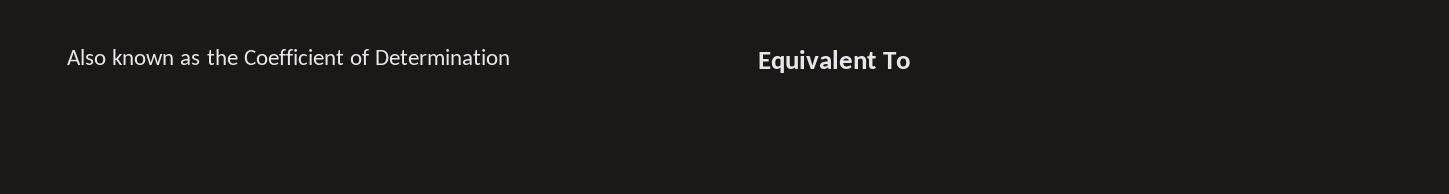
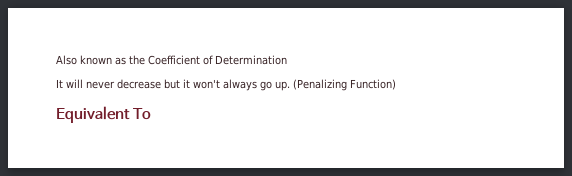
+ It will never decrease but it won't always go up. (Penalizing Function)

